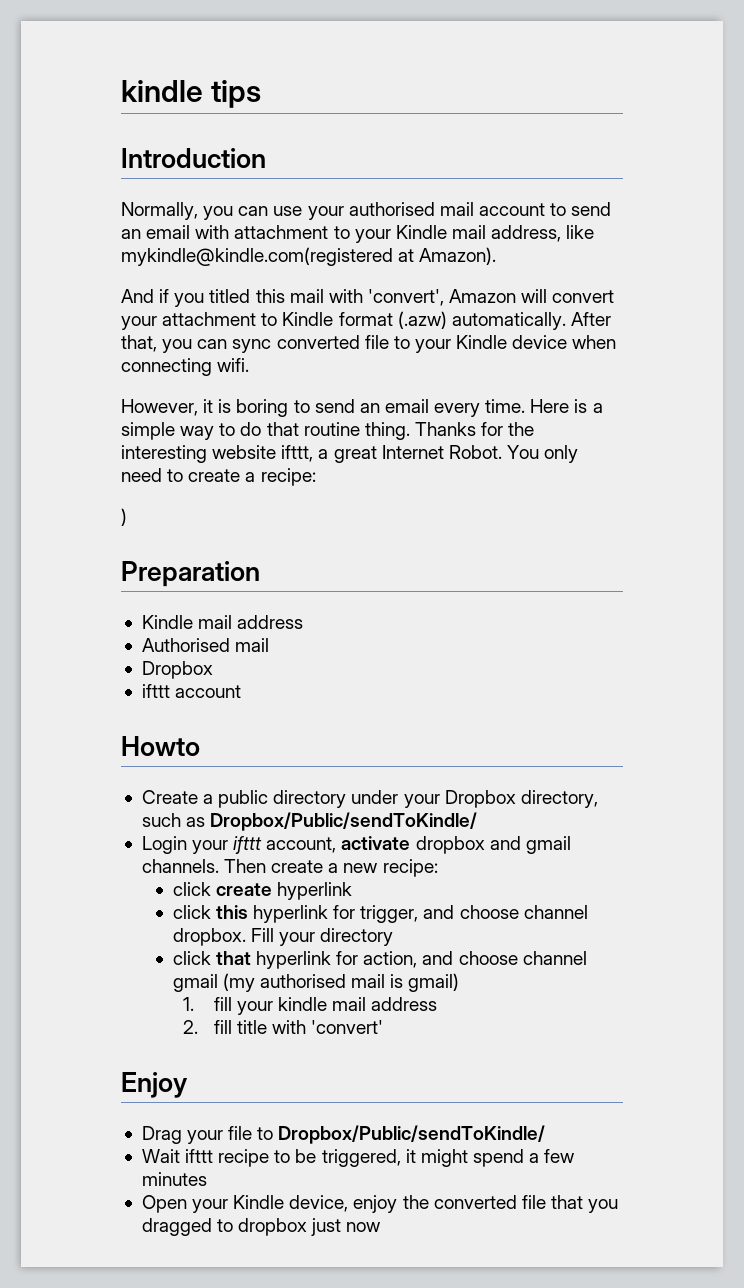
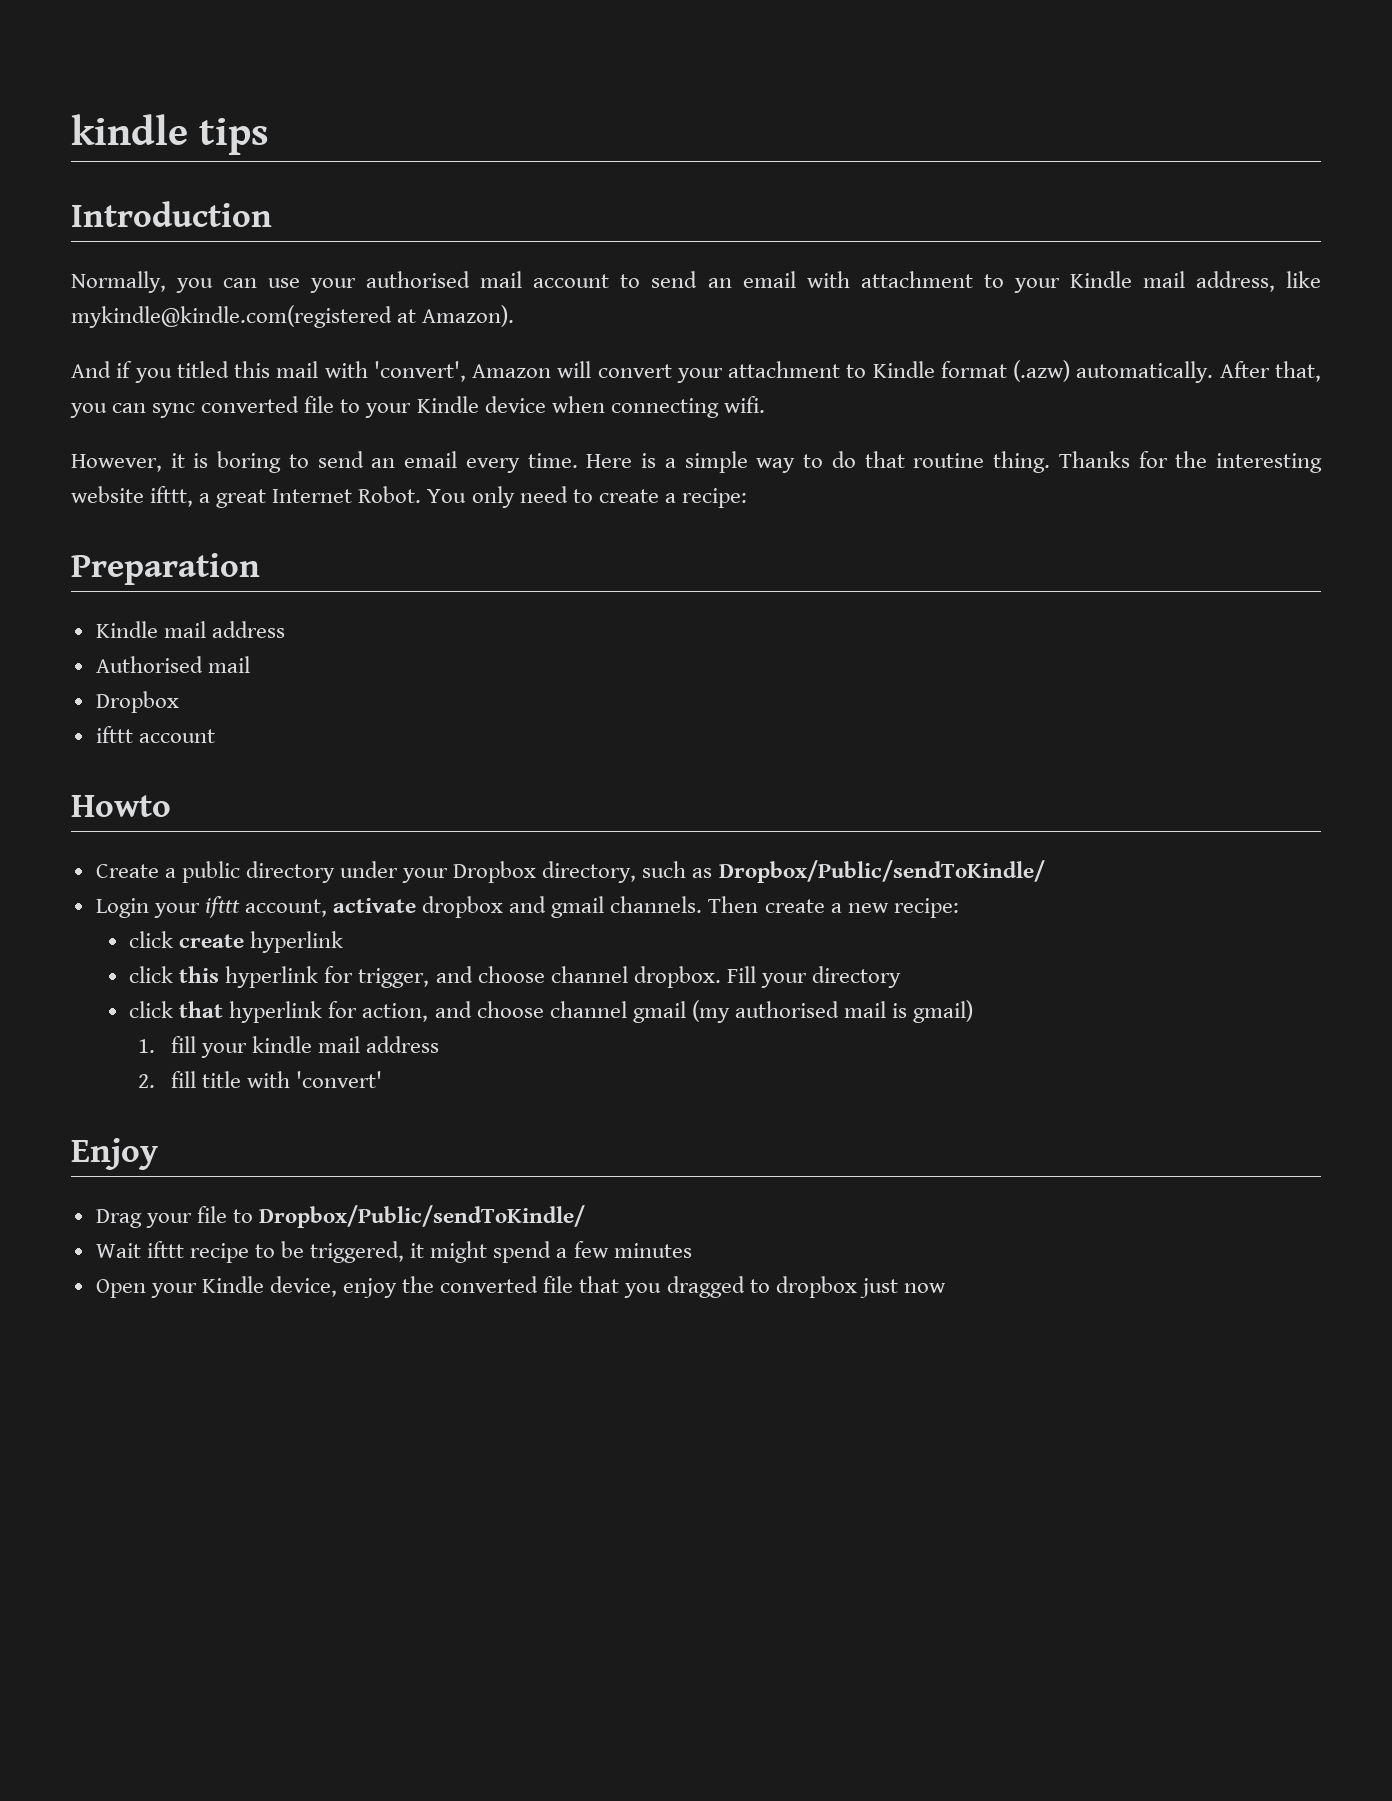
- )

